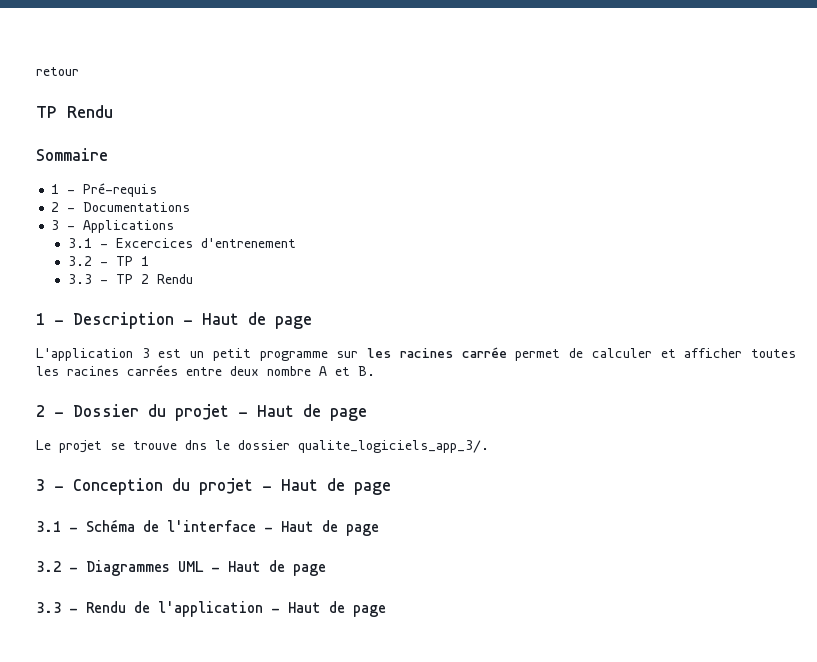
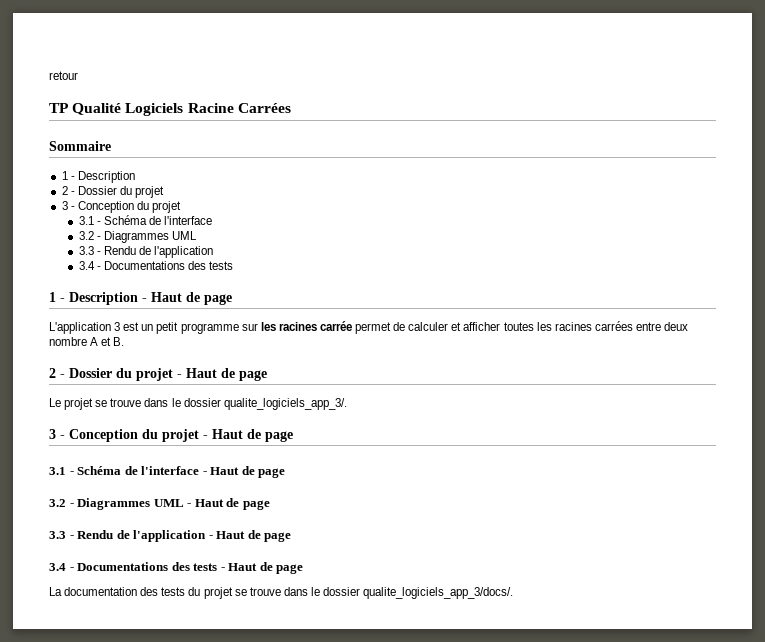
- TP Rendu
+ TP Qualité Logiciels Racine Carrées
  Sommaire
- 1 - Pré-requis
- 2 - Documentations
- 3 - Applications
- 3.1 - Excercices d'entrenement
- 3.2 - TP 1
- 3.3 - TP 2 Rendu
+ 1 - Description
+ 2 - Dossier du projet
+ 3 - Conception du projet
+ 3.1 - Schéma de l'interface
+ 3.2 - Diagrammes UML
+ 3.3 - Rendu de l'application
+ 3.4 - Documentations des tests
- Le projet se trouve dns le dossier qualite_logiciels_app_3/.
+ Le projet se trouve dans le dossier qualite_logiciels_app_3/.
+ 3.4 - Documentations des tests - Haut de page
+ La documentation des tests du projet se trouve dans le dossier qualite_logiciels_app_3/docs/.

